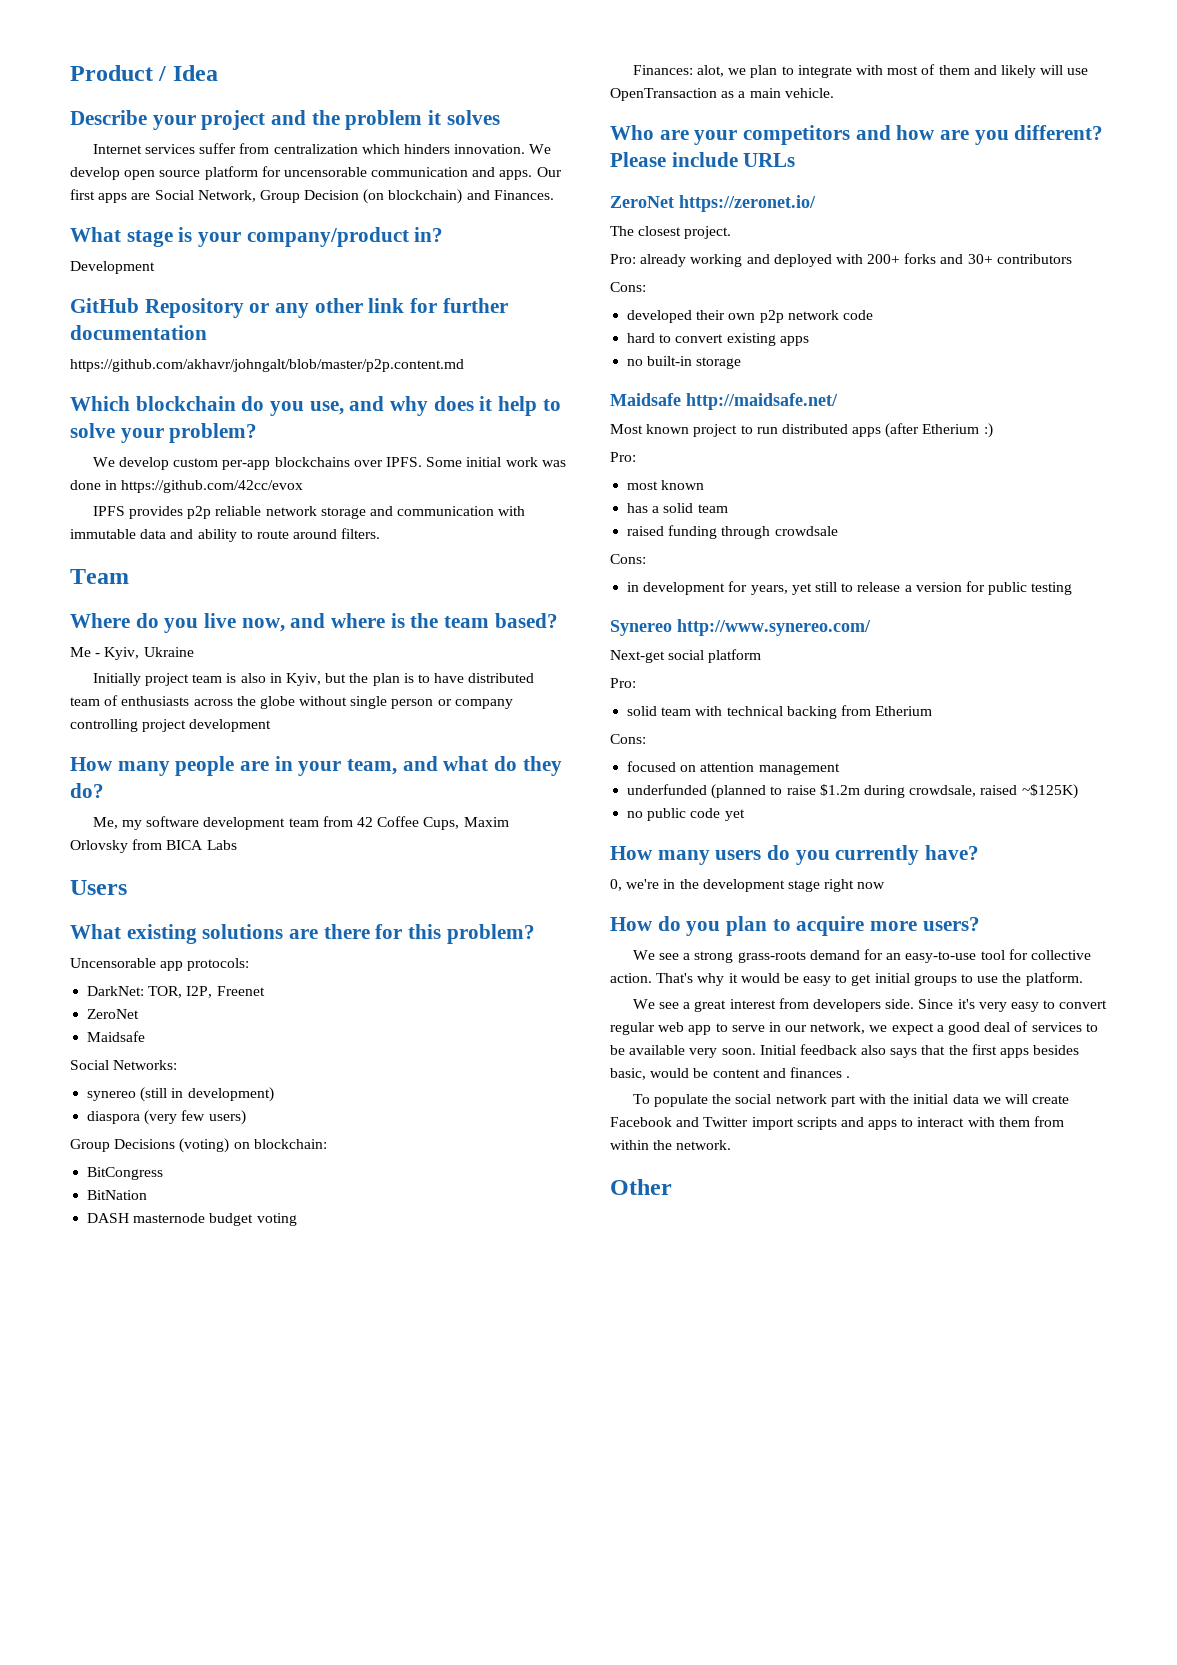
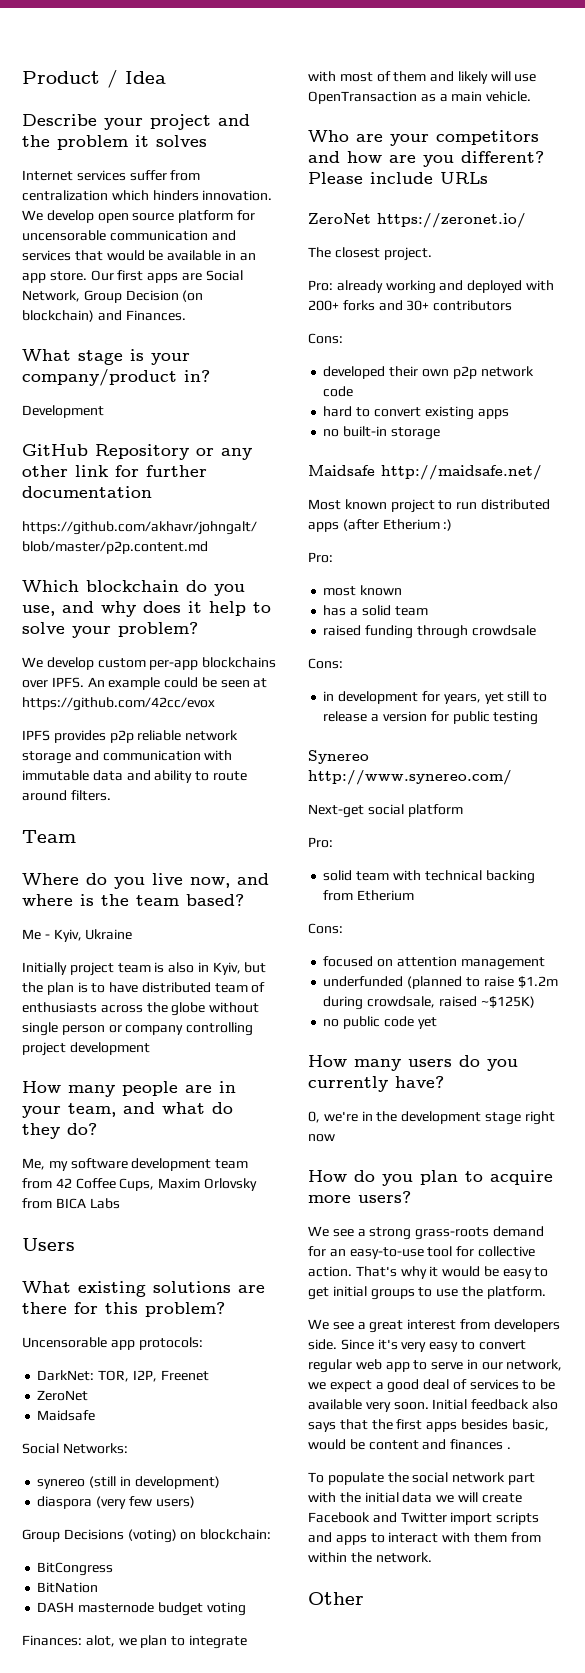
- We develop open source platform for uncensorable communication and apps.
+ We develop open source platform for uncensorable communication and services that would be available in an app store.
- Some initial work was done in https://github.com/42cc/evox
+ An example could be seen at https://github.com/42cc/evox

